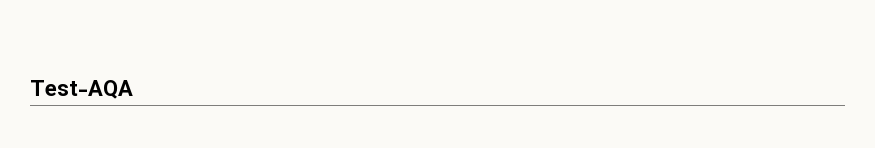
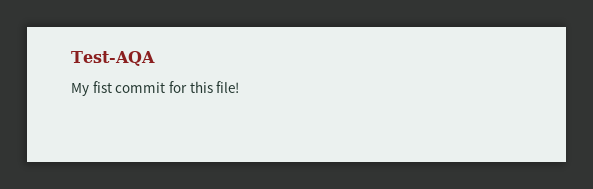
+ My fist commit for this file!

